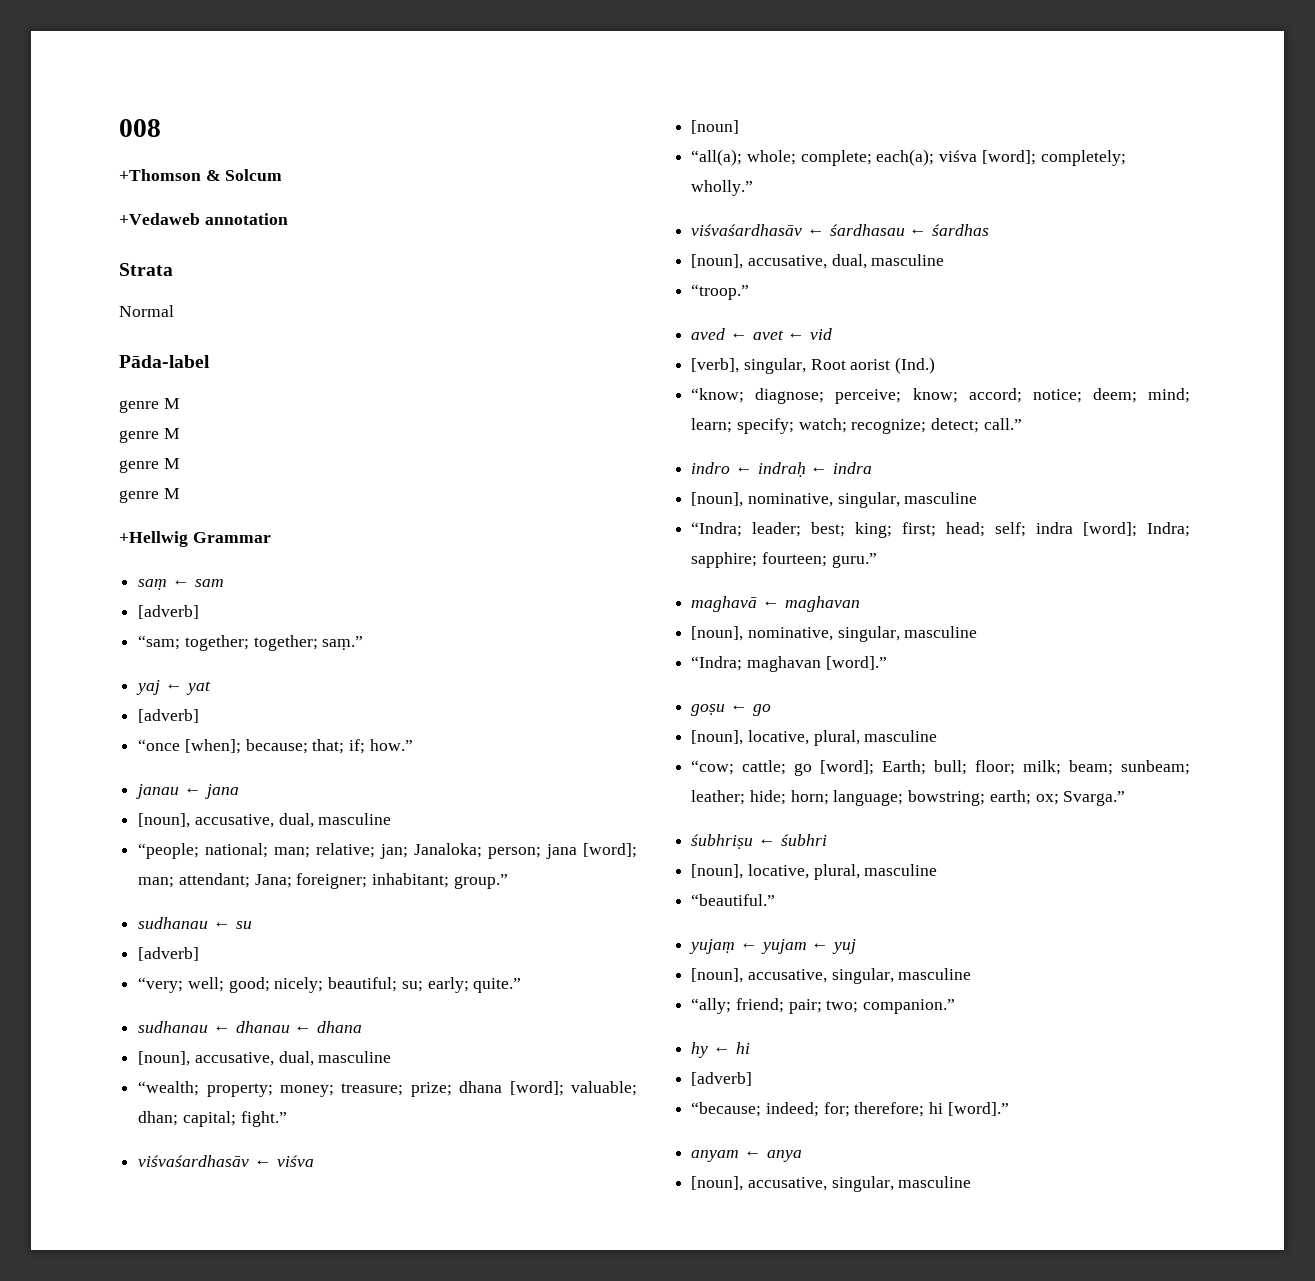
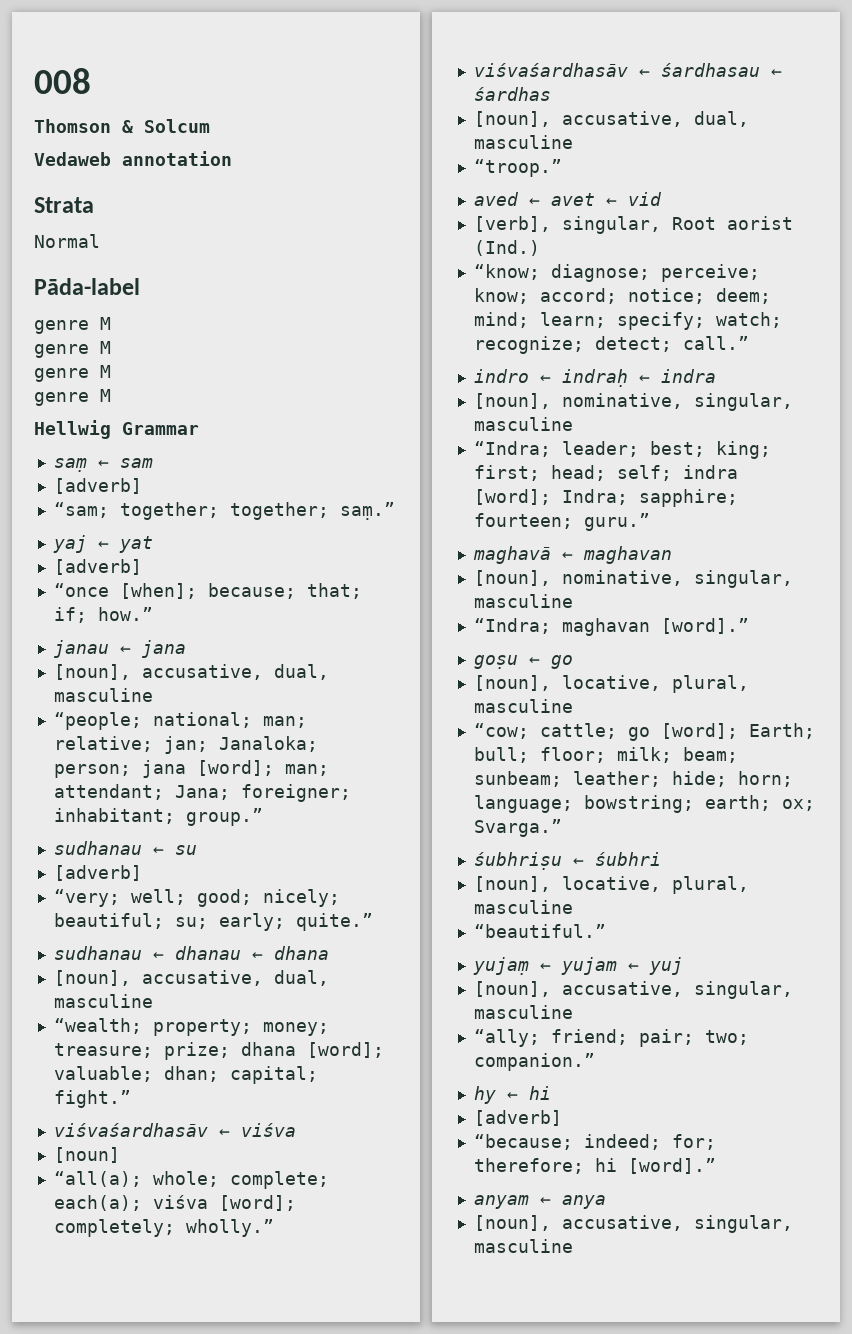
- +Thomson & Solcum
+ Thomson & Solcum
- +Vedaweb annotation
+ Vedaweb annotation
- +Hellwig Grammar
+ Hellwig Grammar

